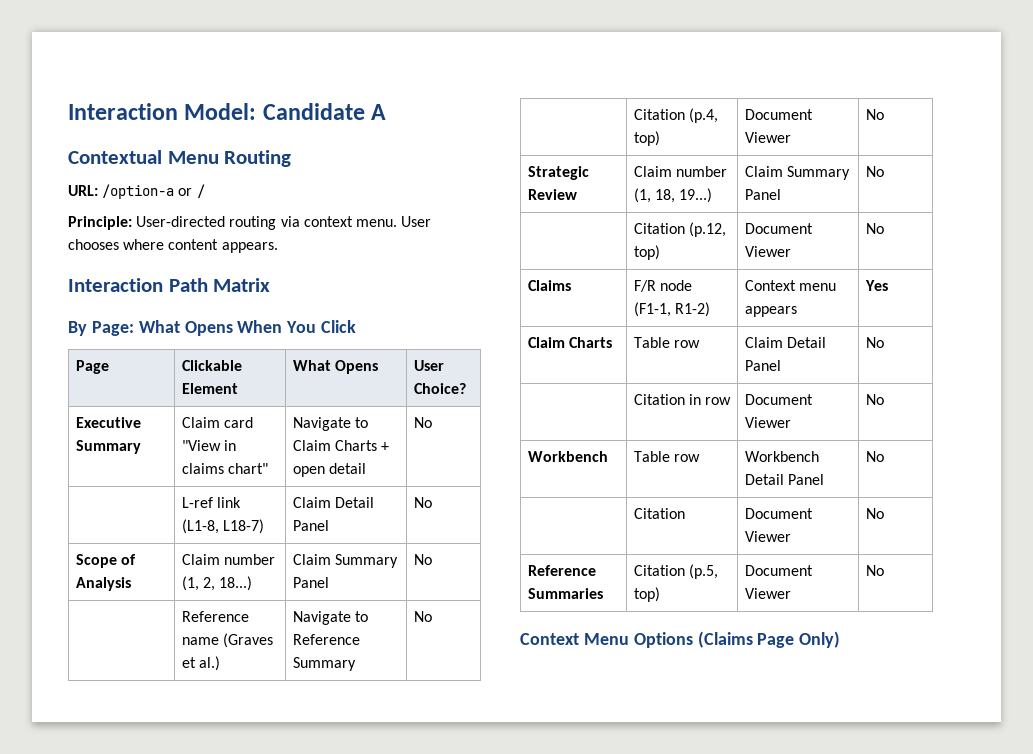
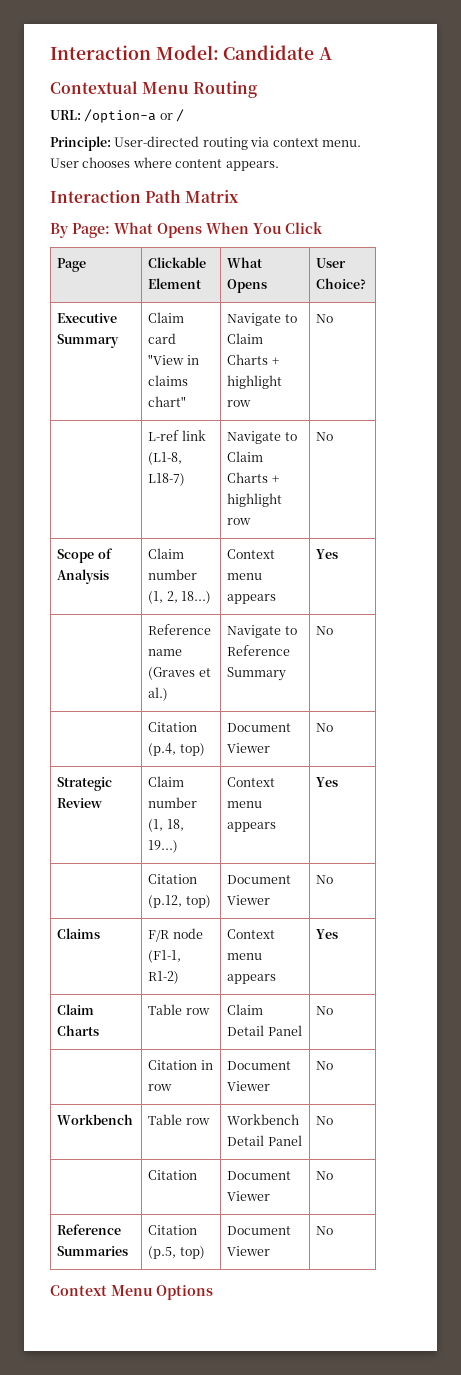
- Executive Summary | Claim card "View in claims chart" | Navigate to Claim Charts + open detail | No
+ Executive Summary | Claim card "View in claims chart" | Navigate to Claim Charts + highlight row | No
- | L-ref link (L1-8, L18-7) | Claim Detail Panel | No
+ | L-ref link (L1-8, L18-7) | Navigate to Claim Charts + highlight row | No
- Scope of Analysis | Claim number (1, 2, 18...) | Claim Summary Panel | No
+ Scope of Analysis | Claim number (1, 2, 18...) | Context menu appears | Yes
- Strategic Review | Claim number (1, 18, 19...) | Claim Summary Panel | No
+ Strategic Review | Claim number (1, 18, 19...) | Context menu appears | Yes
- Context Menu Options (Claims Page Only)
+ Context Menu Options

